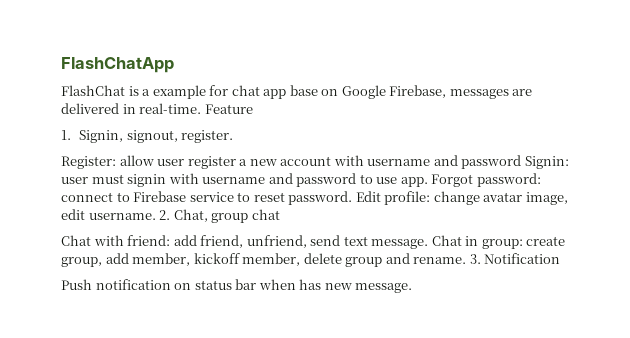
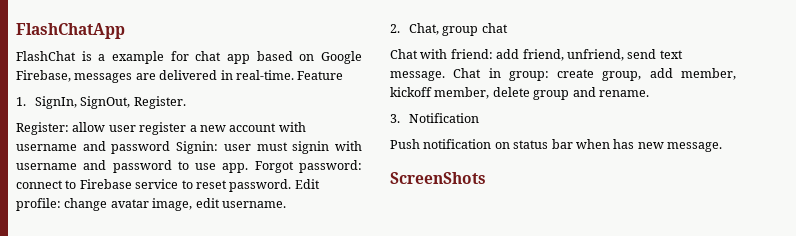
- FlashChat is a example for chat app base on Google Firebase, messages are delivered in real-time.
+ FlashChat is a example for chat app based on Google Firebase, messages are delivered in real-time.
- 1. Signin, signout, register.
+ 1. SignIn, SignOut, Register.
- Edit profile: change avatar image, edit username. 2. Chat, group chat
+ Edit profile: change avatar image, edit username.
+ 2. Chat, group chat
- Chat in group: create group, add member, kickoff member, delete group and rename. 3. Notification
+ Chat in group: create group, add member, kickoff member, delete group and rename.
+ 3. Notification
+ ScreenShots

